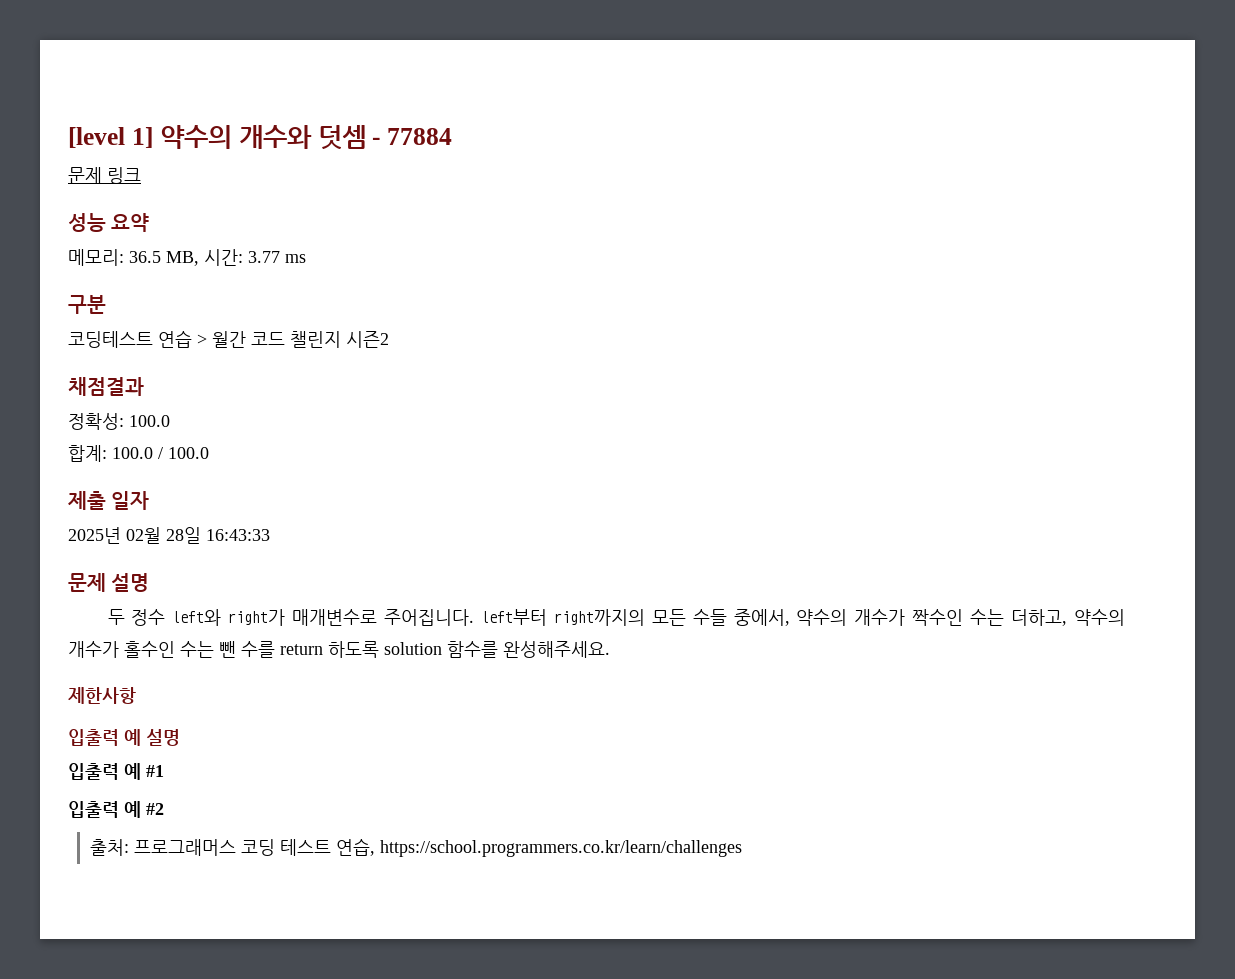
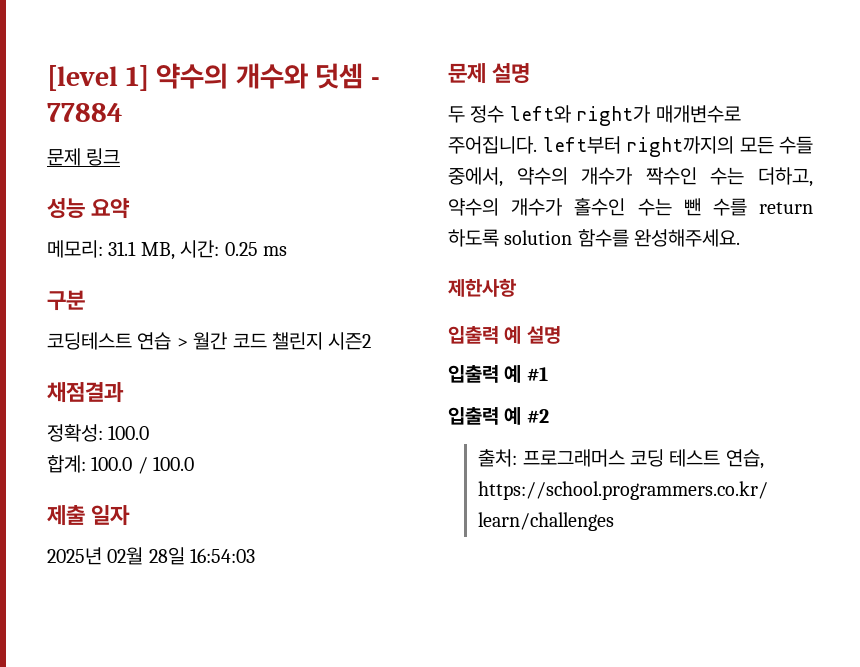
- 메모리: 36.5 MB, 시간: 3.77 ms
+ 메모리: 31.1 MB, 시간: 0.25 ms
- 2025년 02월 28일 16:43:33
+ 2025년 02월 28일 16:54:03

